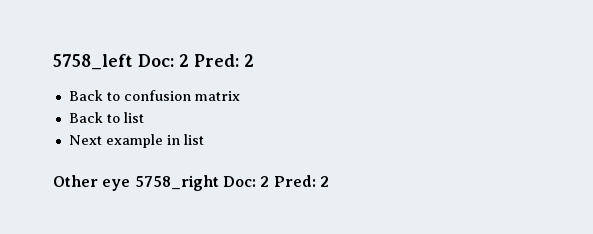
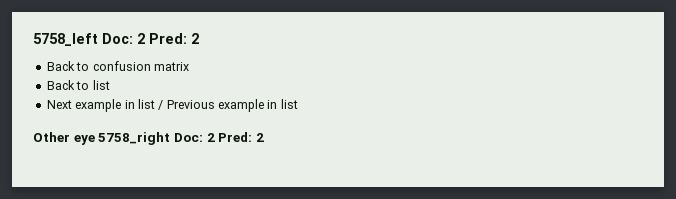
- Next example in list
+ Next example in list / Previous example in list

